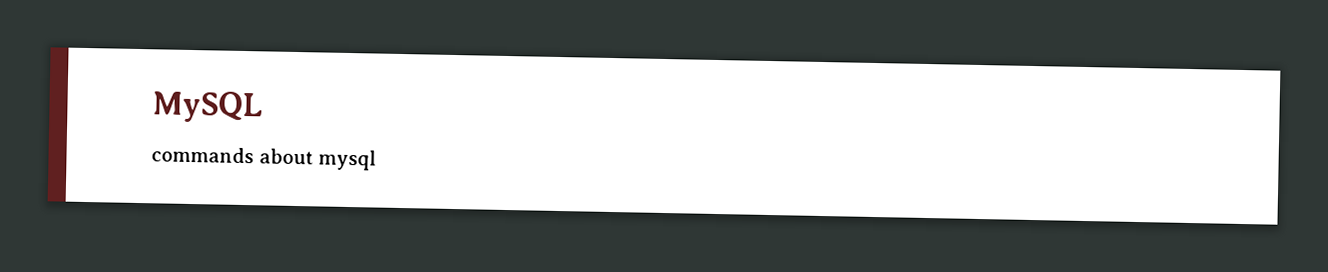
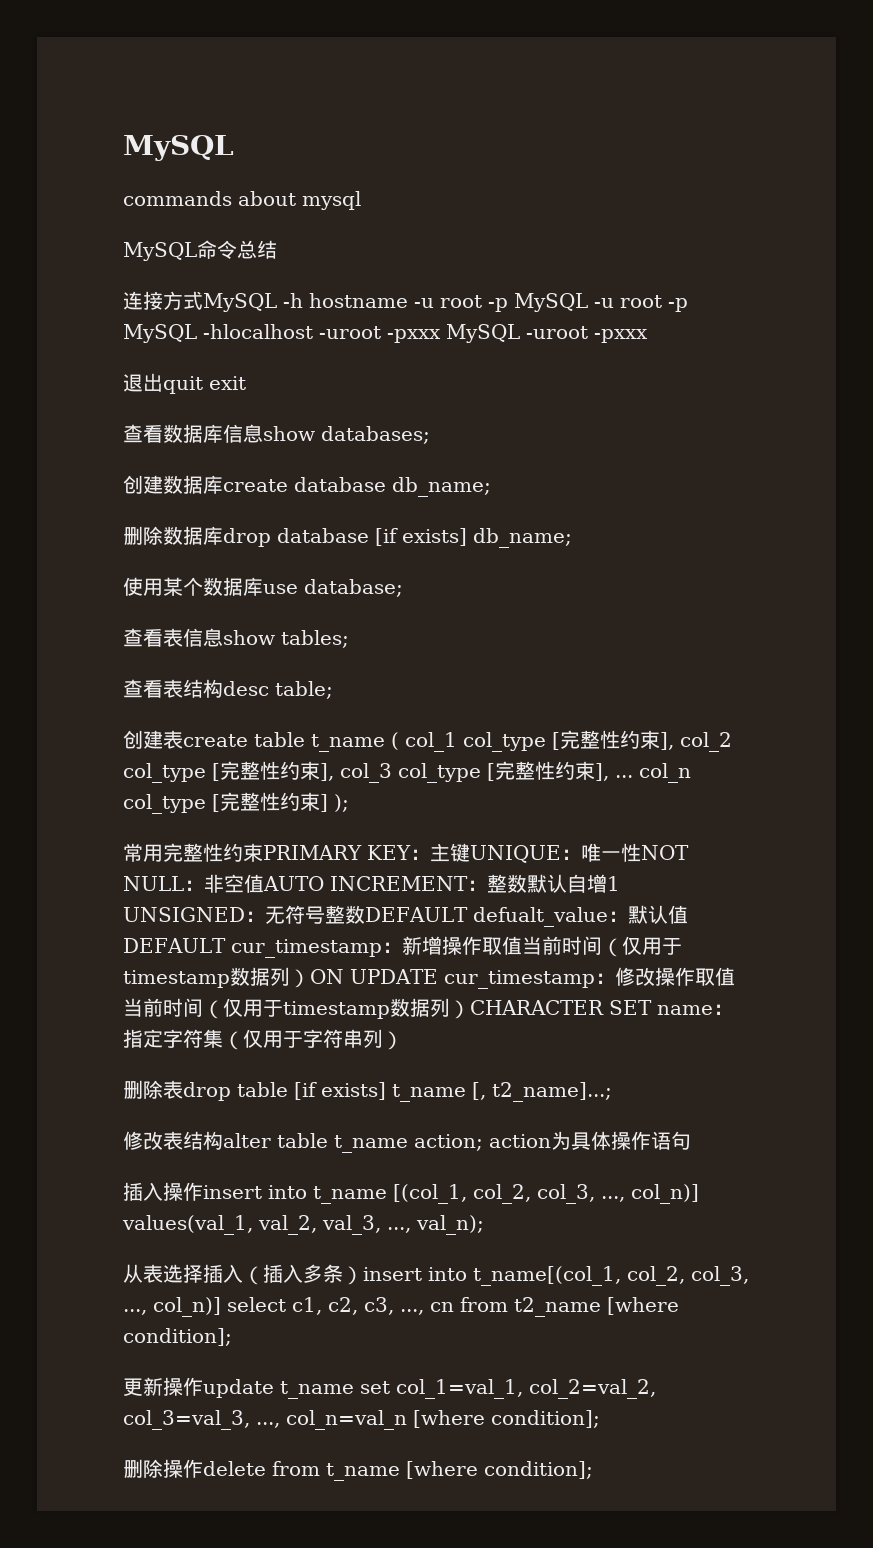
+ MySQL命令总结
+ 连接方式MySQL -h hostname -u root -p MySQL -u root -p MySQL -hlocalhost -uroot -pxxx MySQL -uroot -pxxx
+ 退出quit exit
+ 查看数据库信息show databases;
+ 创建数据库create database db_name;
+ 删除数据库drop database [if exists] db_name;
+ 使用某个数据库use database;
+ 查看表信息show tables;
+ 查看表结构desc table;
+ 创建表create table t_name ( col_1 col_type [完整性约束], col_2 col_type [完整性约束], col_3 col_type [完整性约束], ... col_n col_type [完整性约束] );
+ 常用完整性约束PRIMARY KEY：主键UNIQUE：唯一性NOT NULL：非空值AUTO INCREMENT：整数默认自增1 UNSIGNED：无符号整数DEFAULT defualt_value：默认值DEFAULT cur_timestamp：新增操作取值当前时间（仅用于timestamp数据列）ON UPDATE cur_timestamp：修改操作取值当前时间（仅用于timestamp数据列）CHARACTER SET name：指定字符集（仅用于字符串列）
+ 删除表drop table [if exists] t_name [, t2_name]...;
+ 修改表结构alter table t_name action; action为具体操作语句
+ 插入操作insert into t_name [(col_1, col_2, col_3, ..., col_n)] values(val_1, val_2, val_3, ..., val_n);
+ 从表选择插入（插入多条）insert into t_name[(col_1, col_2, col_3, ..., col_n)] select c1, c2, c3, ..., cn from t2_name [where condition];
+ 更新操作update t_name set col_1=val_1, col_2=val_2, col_3=val_3, ..., col_n=val_n [where condition];
+ 删除操作delete from t_name [where condition];

